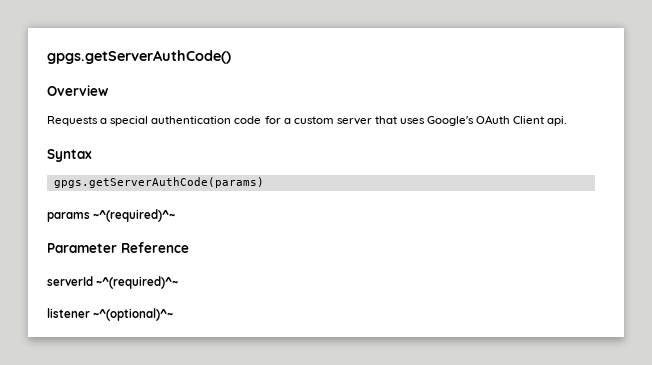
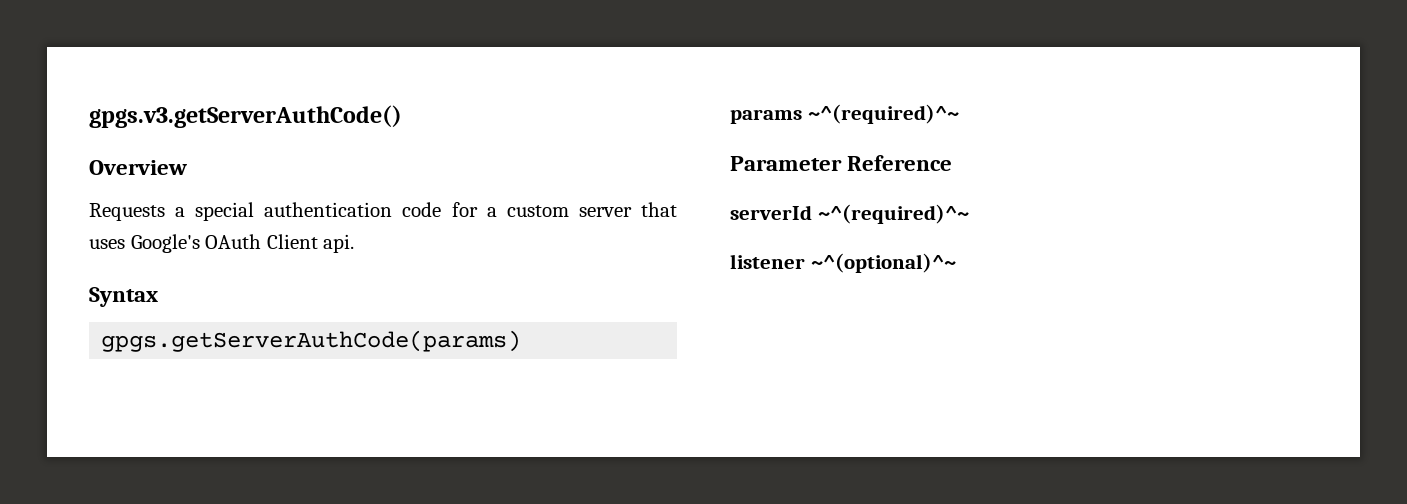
- gpgs.getServerAuthCode()
+ gpgs.v3.getServerAuthCode()

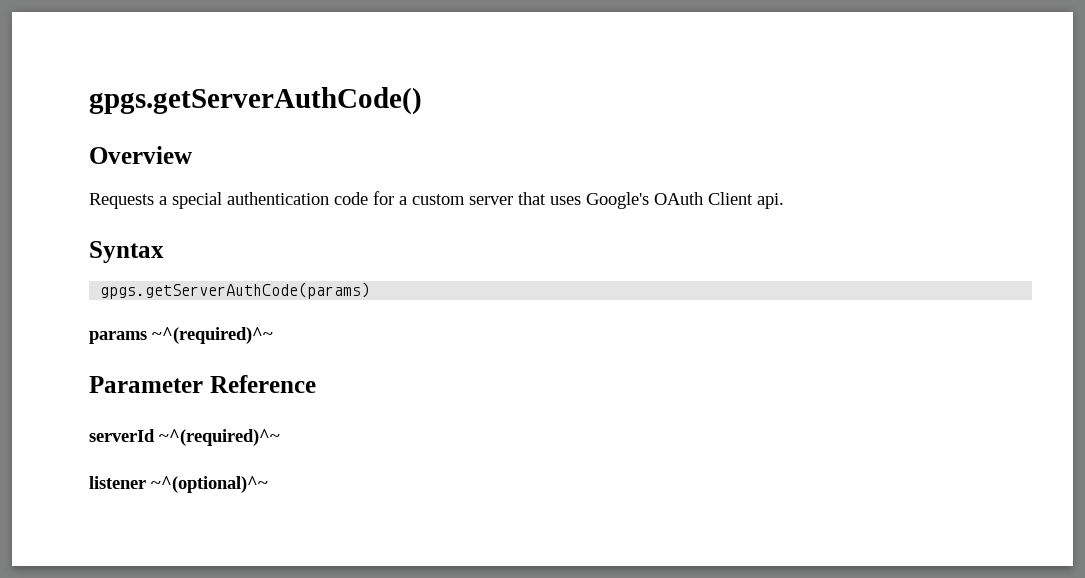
- gpgs.v3.getServerAuthCode()
+ gpgs.getServerAuthCode()

